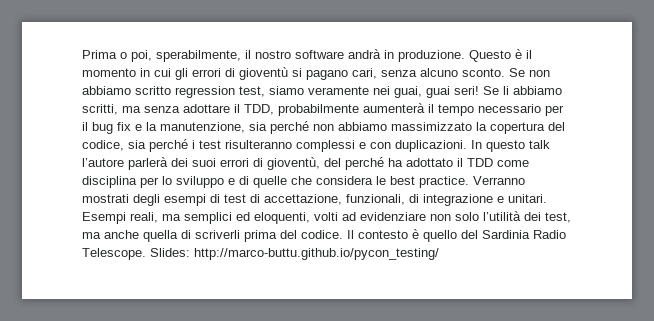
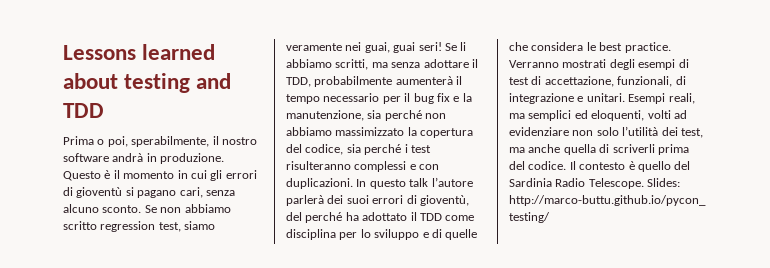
+ Lessons learned about testing and TDD

